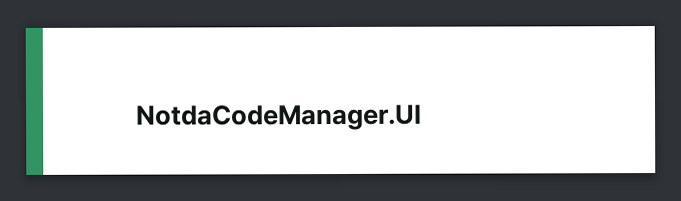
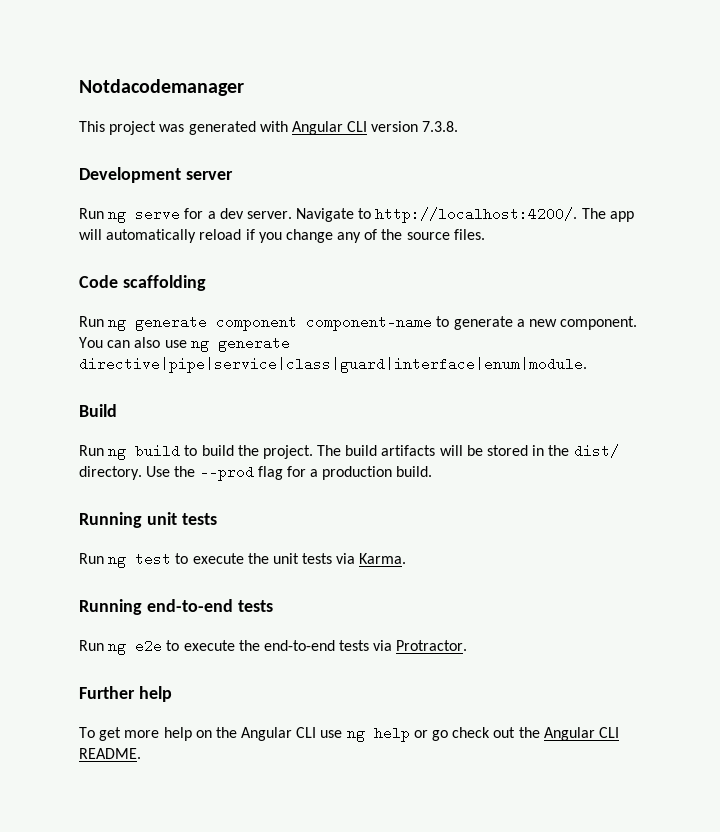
- NotdaCodeManager.UI
+ Notdacodemanager
+ This project was generated with Angular CLI version 7.3.8.
+ Development server
+ Run ng serve for a dev server. Navigate to http://localhost:4200/. The app will automatically reload if you change any of the source files.
+ Code scaffolding
+ Run ng generate component component-name to generate a new component. You can also use ng generate directive|pipe|service|class|guard|interface|enum|module.
+ Build
+ Run ng build to build the project. The build artifacts will be stored in the dist/ directory. Use the --prod flag for a production build.
+ Running unit tests
+ Run ng test to execute the unit tests via Karma.
+ Running end-to-end tests
+ Run ng e2e to execute the end-to-end tests via Protractor.
+ Further help
+ To get more help on the Angular CLI use ng help or go check out the Angular CLI README.

